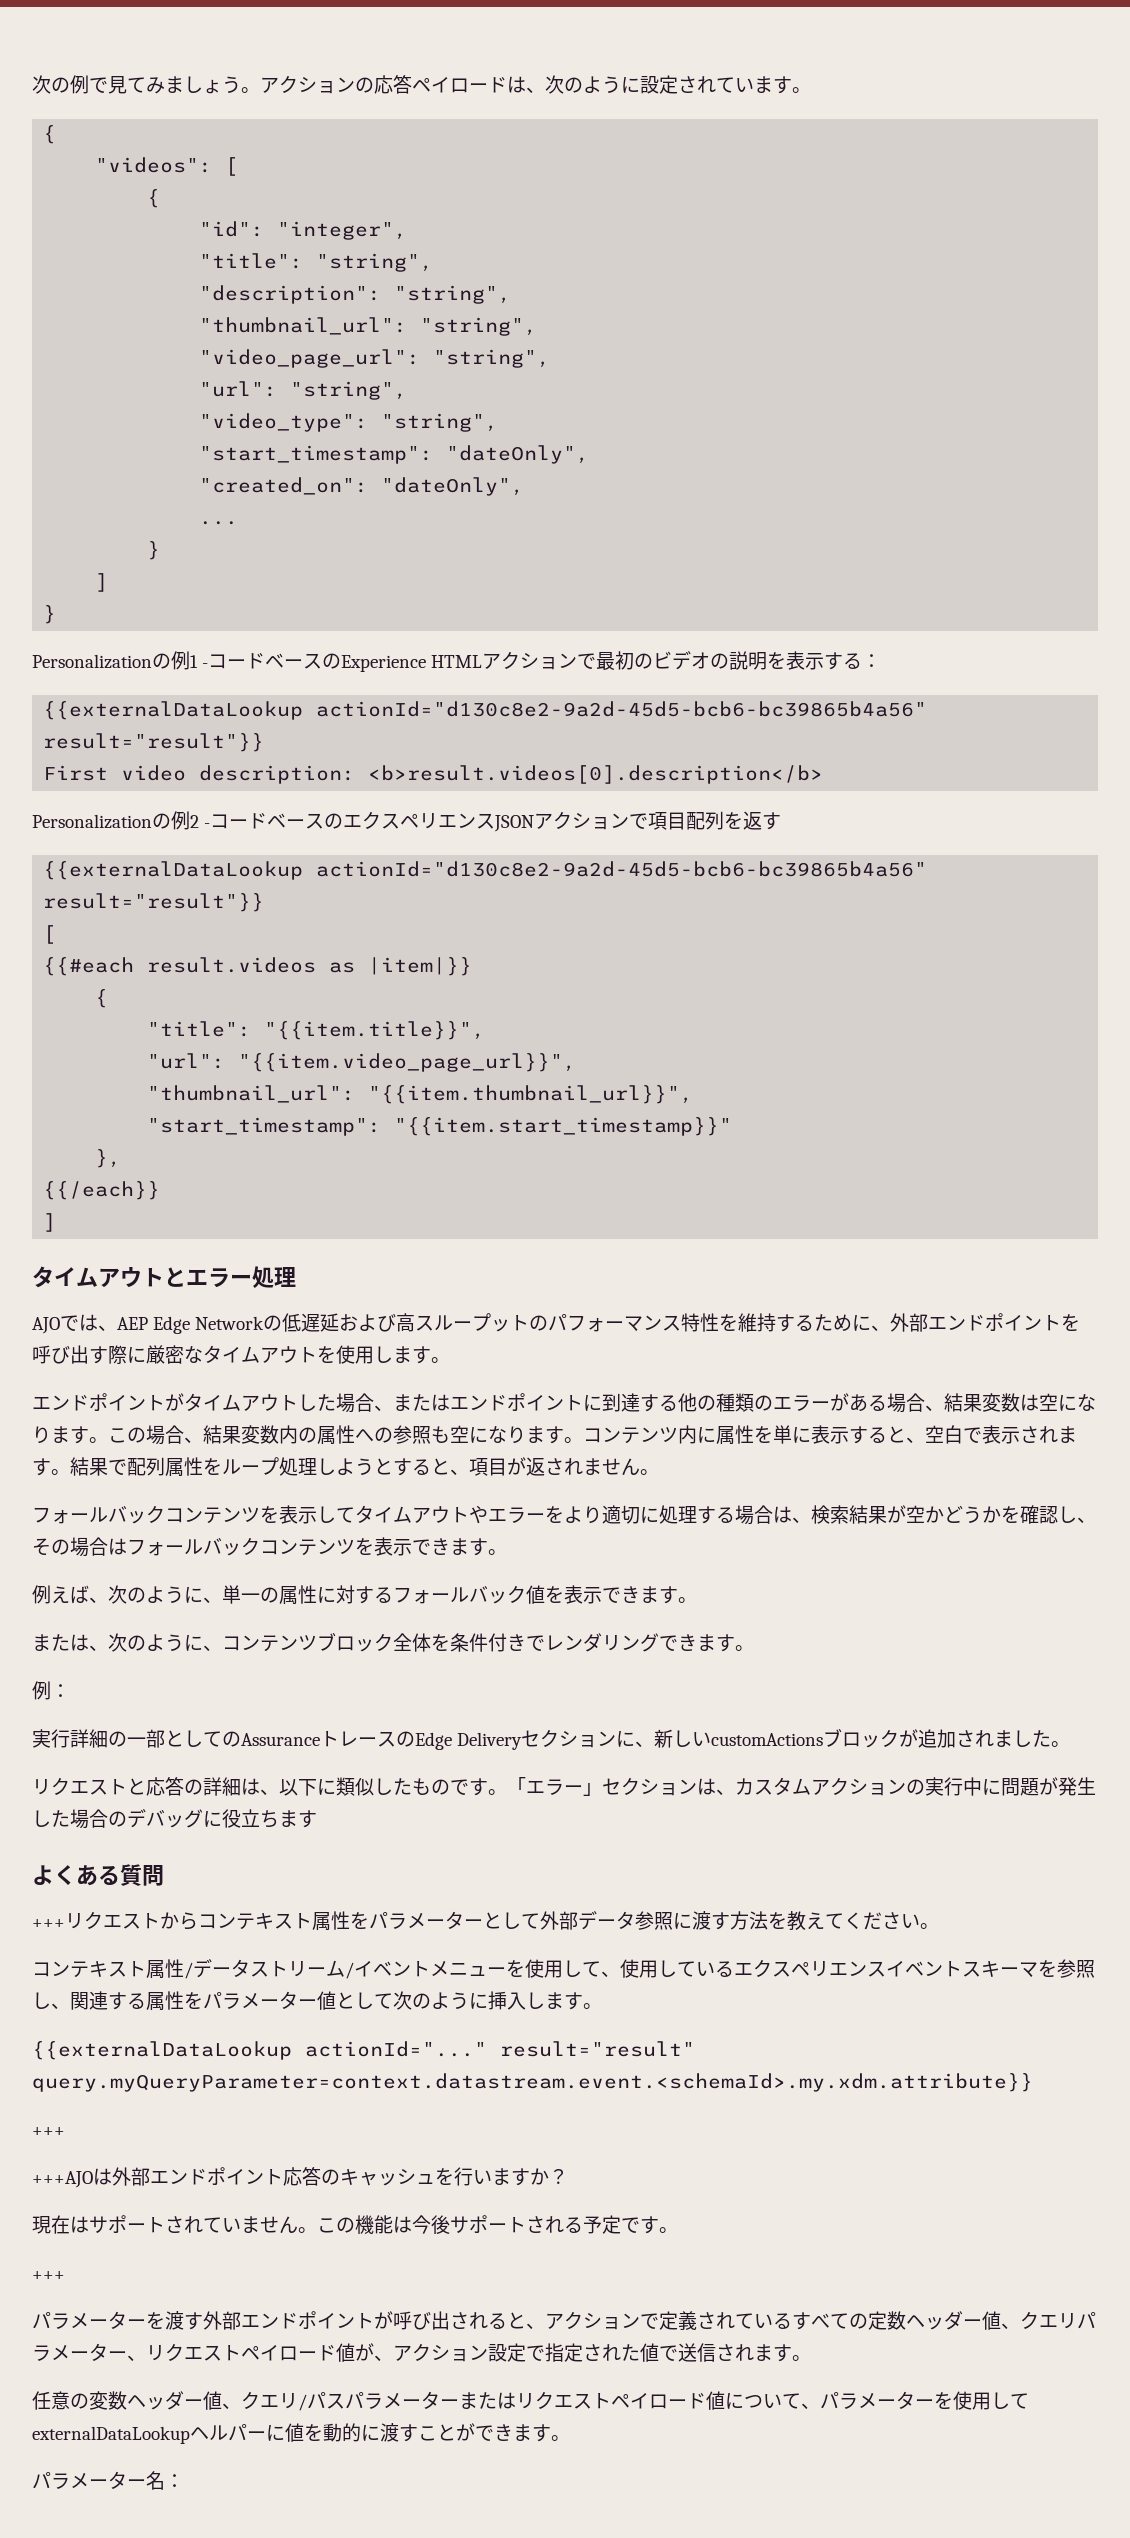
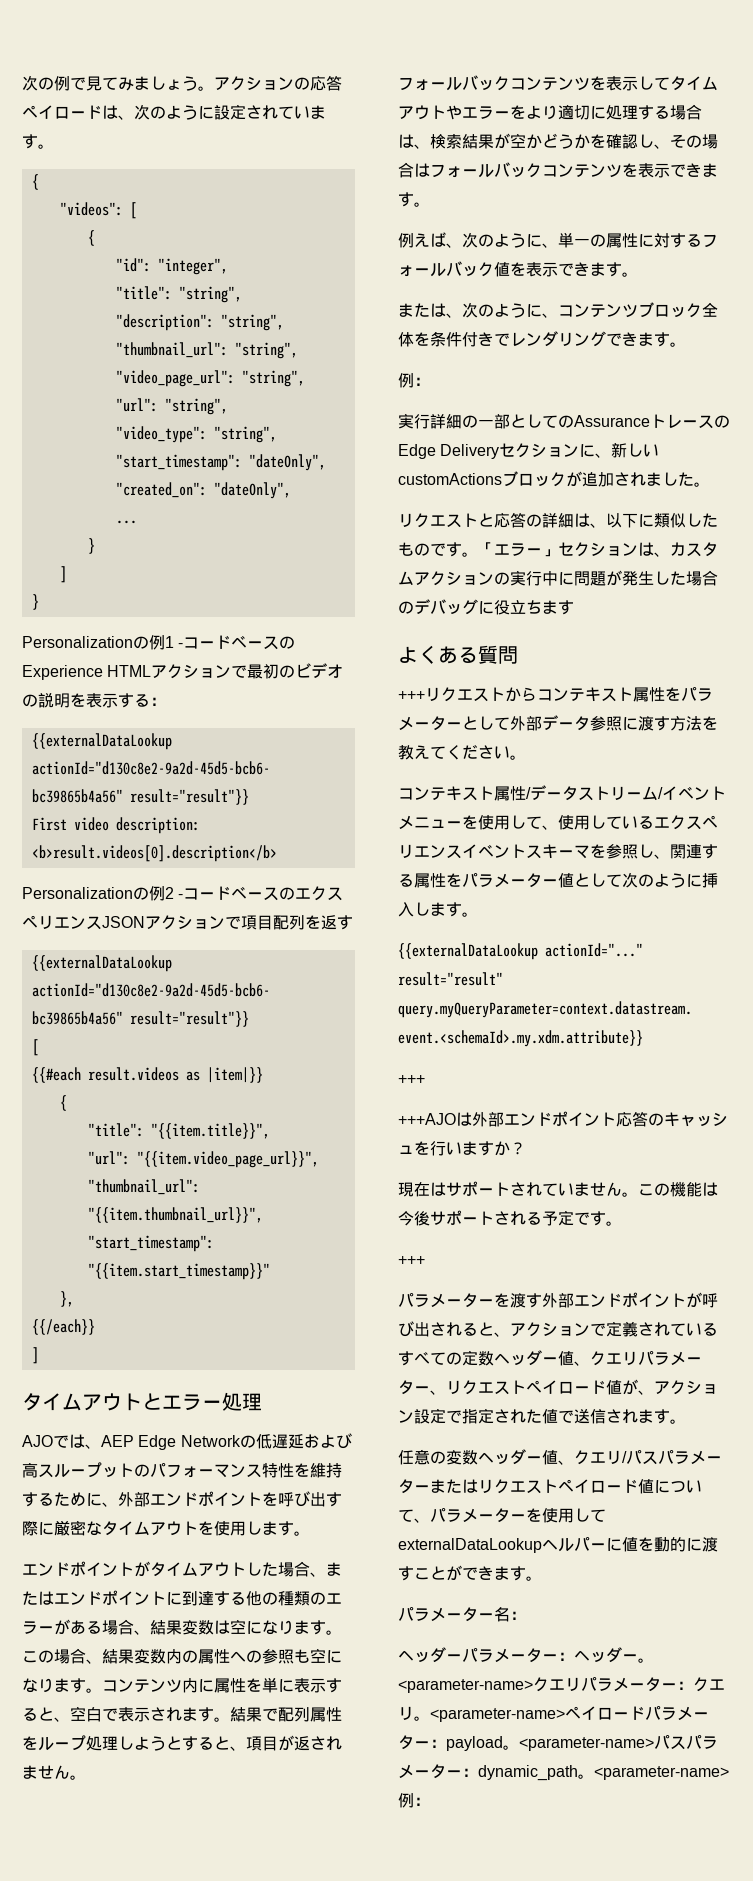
+ ヘッダーパラメーター：ヘッダー。<parameter-name>クエリパラメーター：クエリ。<parameter-name>ペイロードパラメーター：payload。<parameter-name>パスパラメーター：dynamic_path。<parameter-name>例：

